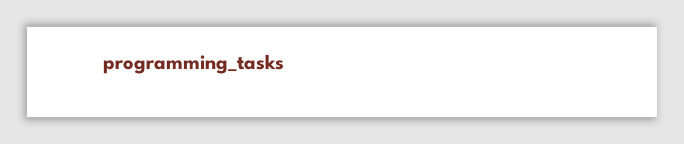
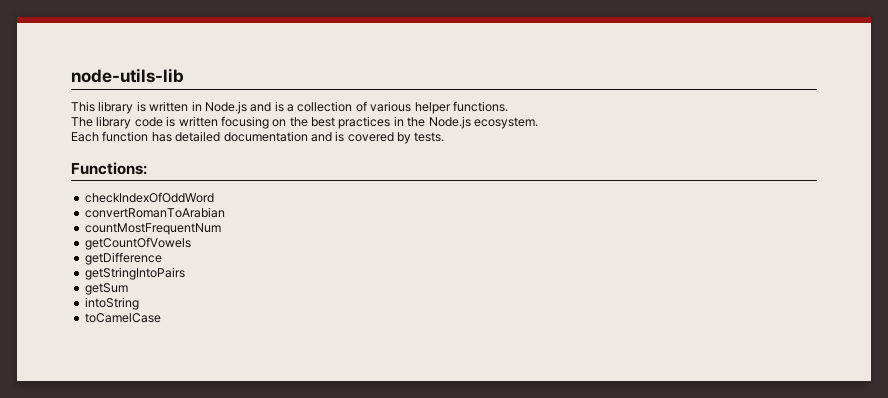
- programming_tasks
+ node-utils-lib
+ This library is written in Node.js and is a collection of various helper functions.
+ The library code is written focusing on the best practices in the Node.js ecosystem.
+ Each function has detailed documentation and is covered by tests.
+ Functions:
+ checkIndexOfOddWord
+ convertRomanToArabian
+ countMostFrequentNum
+ getCountOfVowels
+ getDifference
+ getStringIntoPairs
+ getSum
+ intoString
+ toCamelCase

